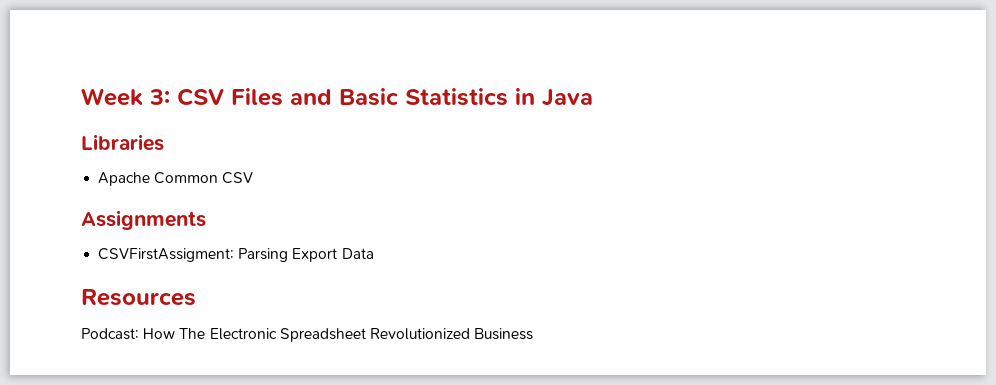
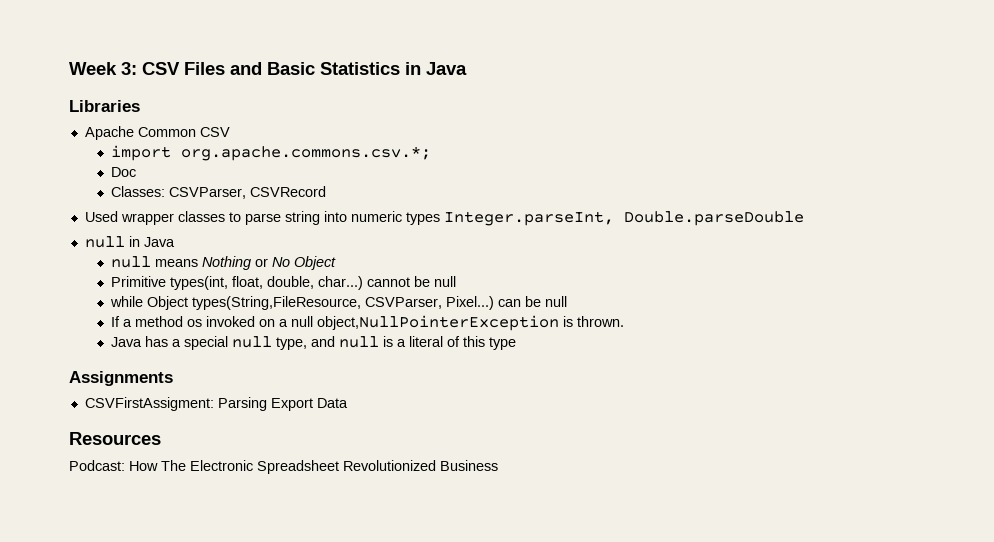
+ import org.apache.commons.csv.*;
+ Doc
+ Classes: CSVParser, CSVRecord
+ Used wrapper classes to parse string into numeric types Integer.parseInt, Double.parseDouble
+ null in Java
+ null means Nothing or No Object
+ Primitive types(int, float, double, char...) cannot be null
+ while Object types(String,FileResource, CSVParser, Pixel...) can be null
+ If a method os invoked on a null object,NullPointerException is thrown.
+ Java has a special null type, and null is a literal of this type

